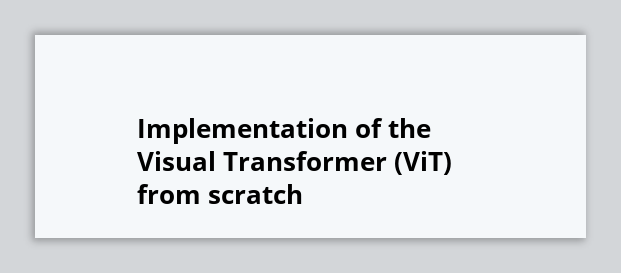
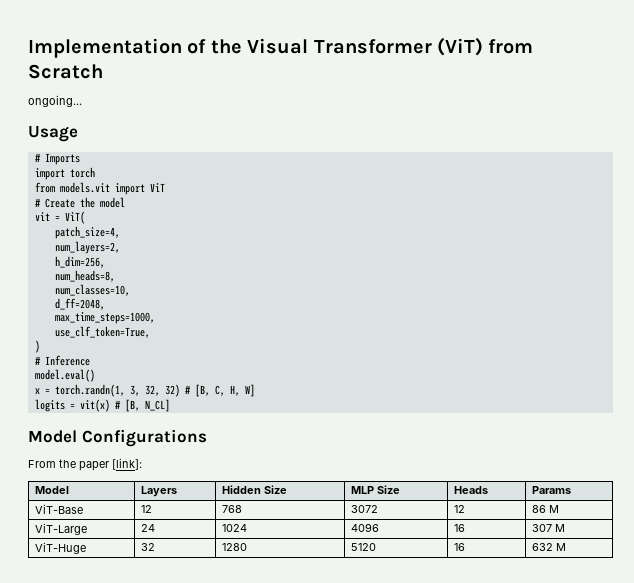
- Implementation of the Visual Transformer (ViT) from scratch
+ Implementation of the Visual Transformer (ViT) from Scratch
+ ongoing...
+ Usage
+ # Imports
+ import torch
+ from models.vit import ViT
+ # Create the model
+ vit = ViT(
+ patch_size=4,
+ num_layers=2,
+ h_dim=256,
+ num_heads=8,
+ num_classes=10,
+ d_ff=2048,
+ max_time_steps=1000,
+ use_clf_token=True,
+ )
+ # Inference
+ model.eval()
+ x = torch.randn(1, 3, 32, 32) # [B, C, H, W]
+ logits = vit(x) # [B, N_CL]
+ Model Configurations
+ From the paper [link]:
+ Model | Layers | Hidden Size | MLP Size | Heads | Params
+ ViT-Base | 12 | 768 | 3072 | 12 | 86 M
+ ViT-Large | 24 | 1024 | 4096 | 16 | 307 M
+ ViT-Huge | 32 | 1280 | 5120 | 16 | 632 M

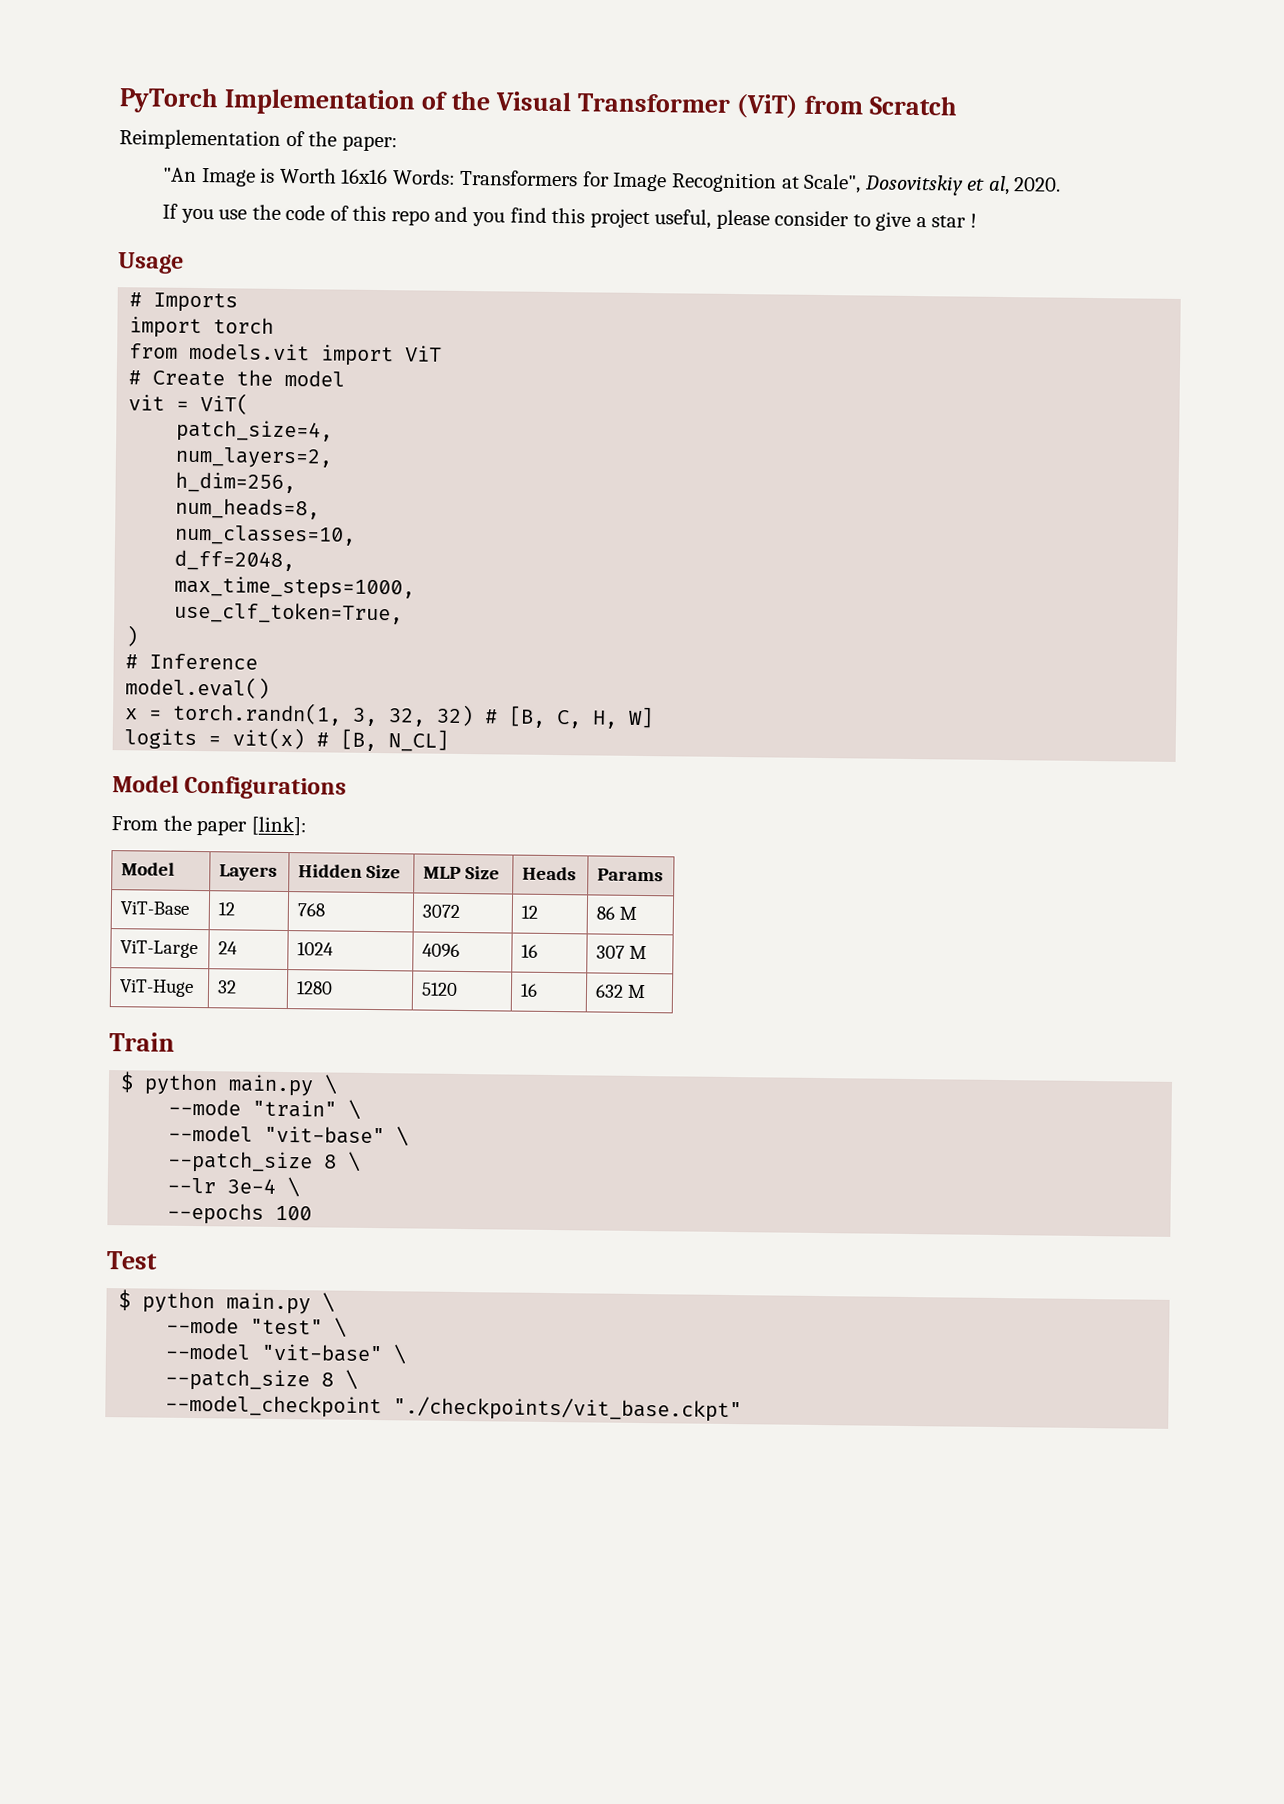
- Implementation of the Visual Transformer (ViT) from Scratch
+ PyTorch Implementation of the Visual Transformer (ViT) from Scratch
- ongoing...
+ Reimplementation of the paper:
+ "An Image is Worth 16x16 Words: Transformers for Image Recognition at Scale", Dosovitskiy et al, 2020.
+ If you use the code of this repo and you find this project useful, please consider to give a star !
+ Train
+ $ python main.py \
+ --mode "train" \
+ --model "vit-base" \
+ --patch_size 8 \
+ --lr 3e-4 \
+ --epochs 100
+ Test
+ $ python main.py \
+ --mode "test" \
+ --model "vit-base" \
+ --patch_size 8 \
+ --model_checkpoint "./checkpoints/vit_base.ckpt"

